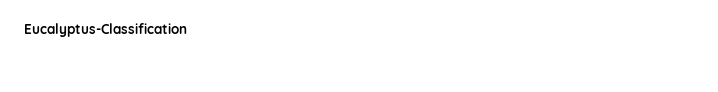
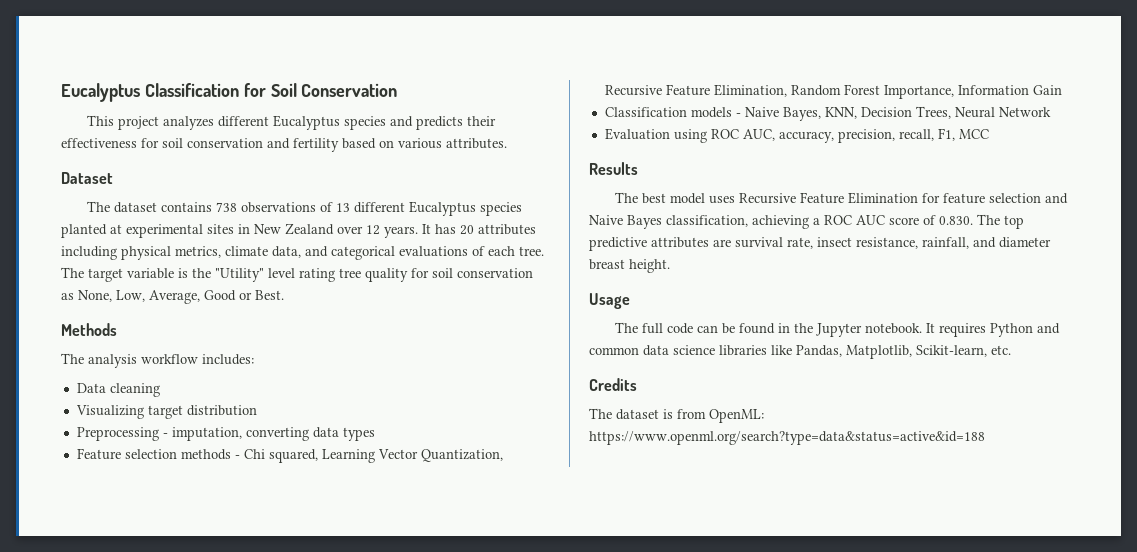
- Eucalyptus-Classification
+ Eucalyptus Classification for Soil Conservation
+ This project analyzes different Eucalyptus species and predicts their effectiveness for soil conservation and fertility based on various attributes.
+ Dataset
+ The dataset contains 738 observations of 13 different Eucalyptus species planted at experimental sites in New Zealand over 12 years. It has 20 attributes including physical metrics, climate data, and categorical evaluations of each tree. The target variable is the "Utility" level rating tree quality for soil conservation as None, Low, Average, Good or Best.
+ Methods
+ The analysis workflow includes:
+ Data cleaning
+ Visualizing target distribution
+ Preprocessing - imputation, converting data types
+ Feature selection methods - Chi squared, Learning Vector Quantization, Recursive Feature Elimination, Random Forest Importance, Information Gain
+ Classification models - Naive Bayes, KNN, Decision Trees, Neural Network
+ Evaluation using ROC AUC, accuracy, precision, recall, F1, MCC
+ Results
+ The best model uses Recursive Feature Elimination for feature selection and Naive Bayes classification, achieving a ROC AUC score of 0.830. The top predictive attributes are survival rate, insect resistance, rainfall, and diameter breast height.
+ Usage
+ The full code can be found in the Jupyter notebook. It requires Python and common data science libraries like Pandas, Matplotlib, Scikit-learn, etc.
+ Credits
+ The dataset is from OpenML: https://www.openml.org/search?type=data&status=active&id=188

